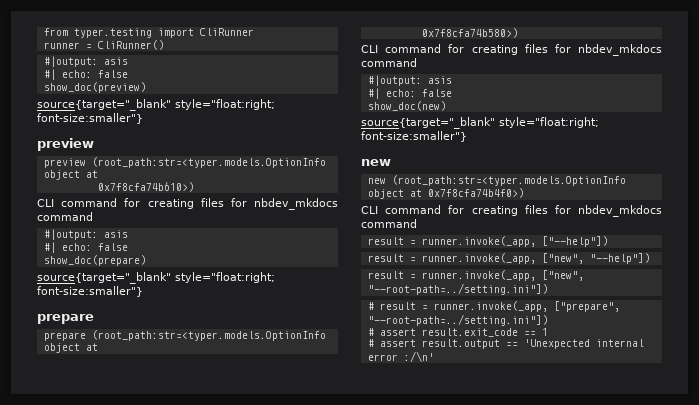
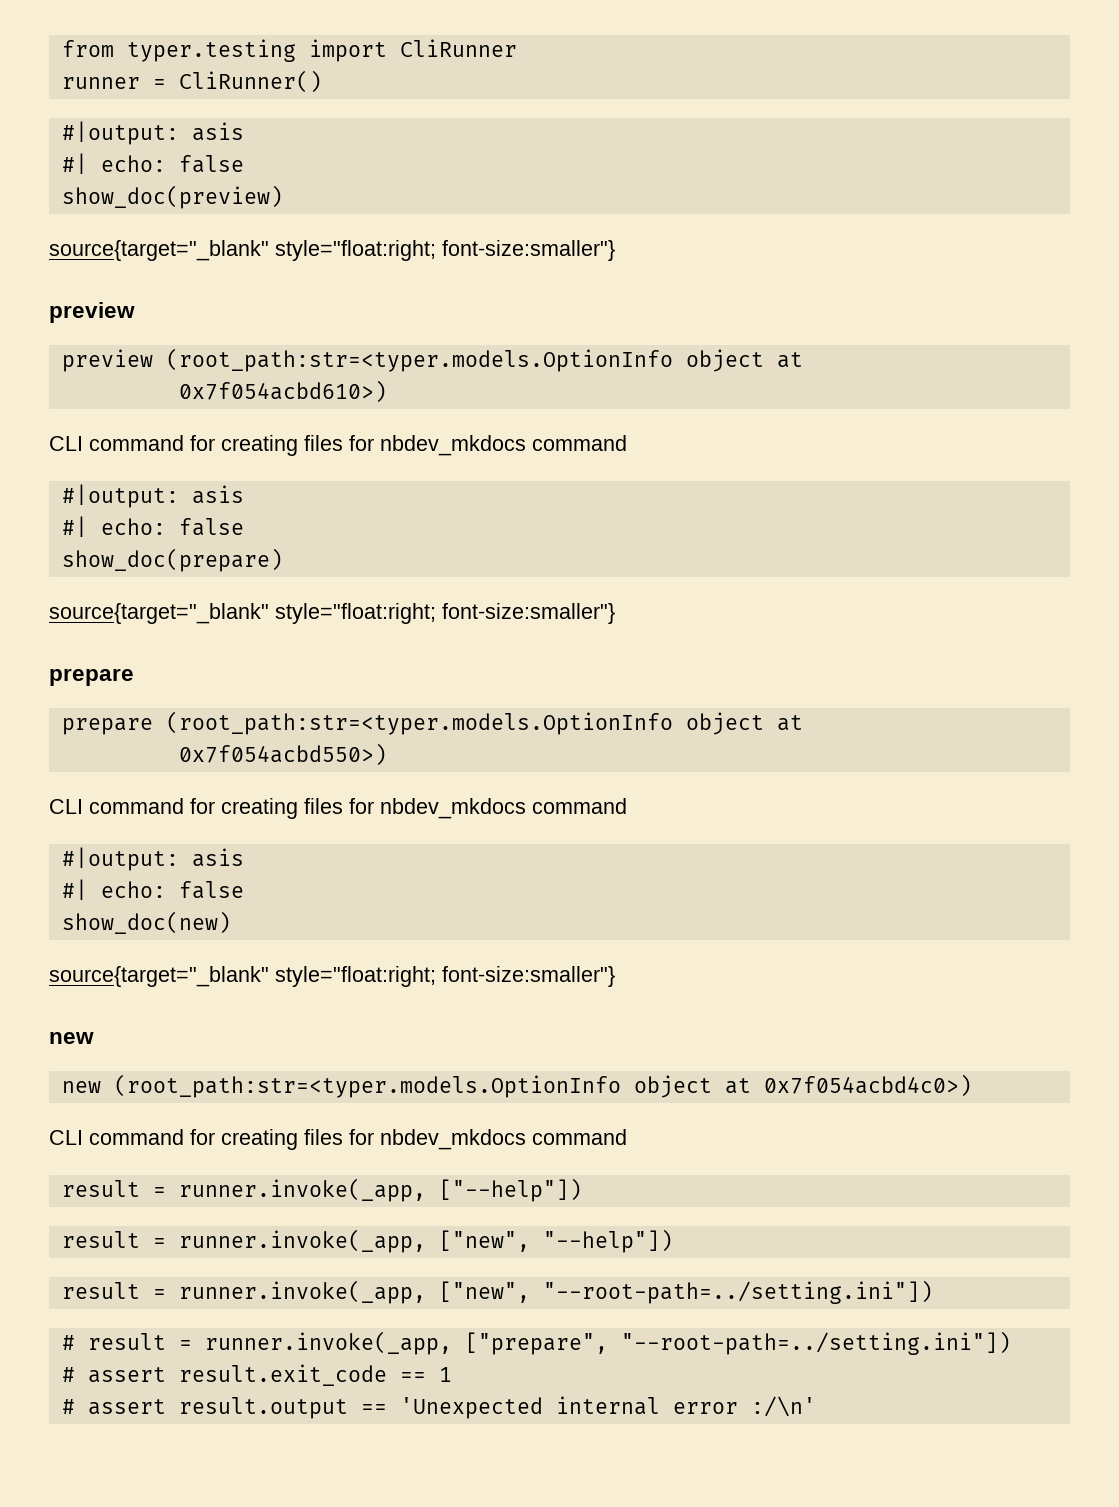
- 0x7f8cfa74b610>)
+ 0x7f054acbd610>)
- 0x7f8cfa74b580>)
+ 0x7f054acbd550>)
- new (root_path:str=<typer.models.OptionInfo object at 0x7f8cfa74b4f0>)
+ new (root_path:str=<typer.models.OptionInfo object at 0x7f054acbd4c0>)

